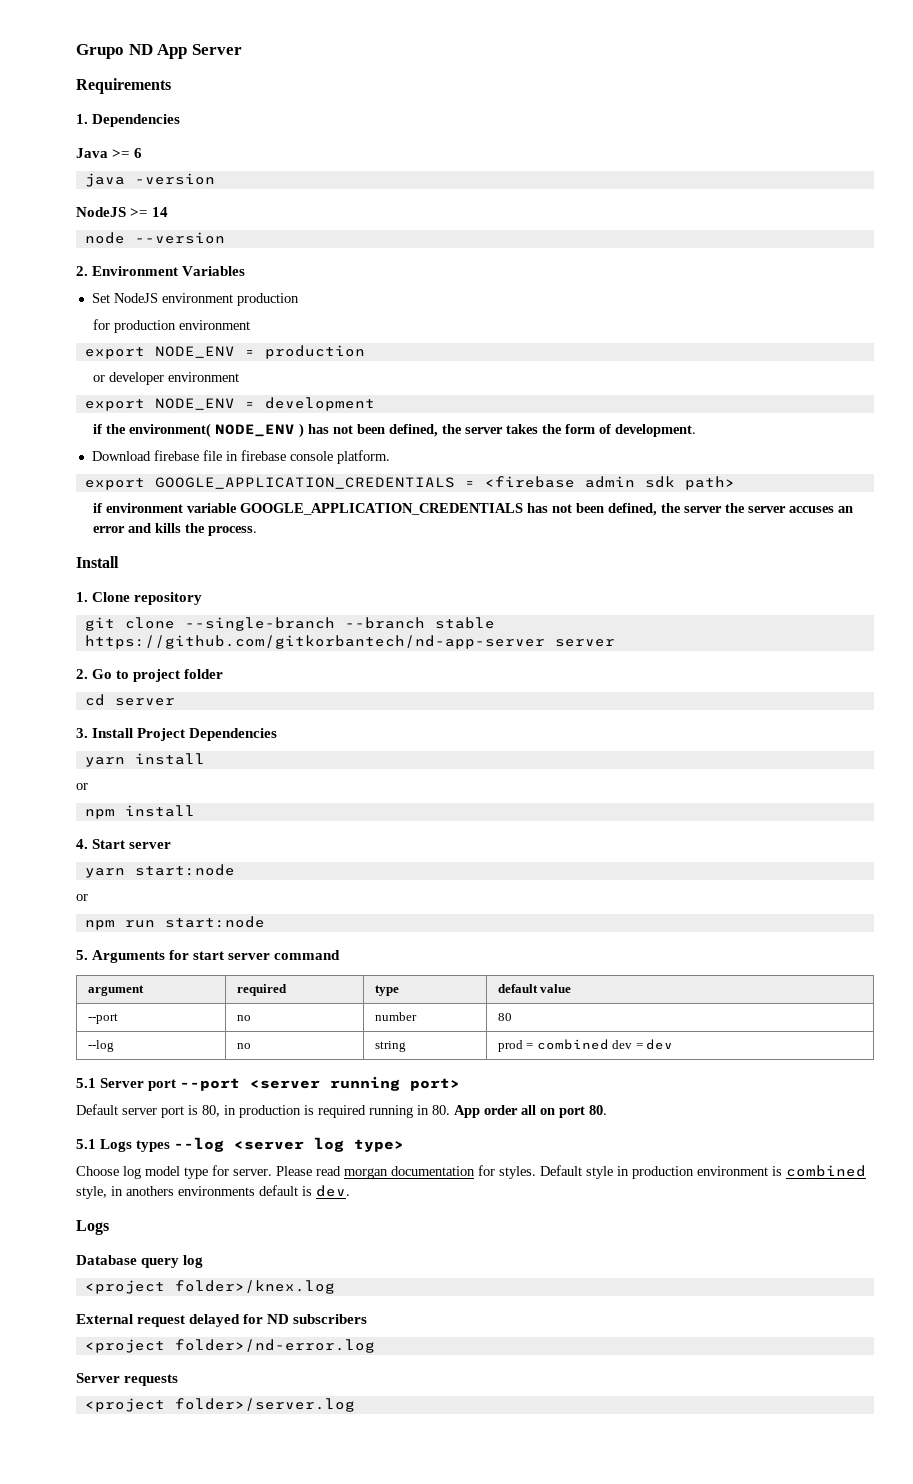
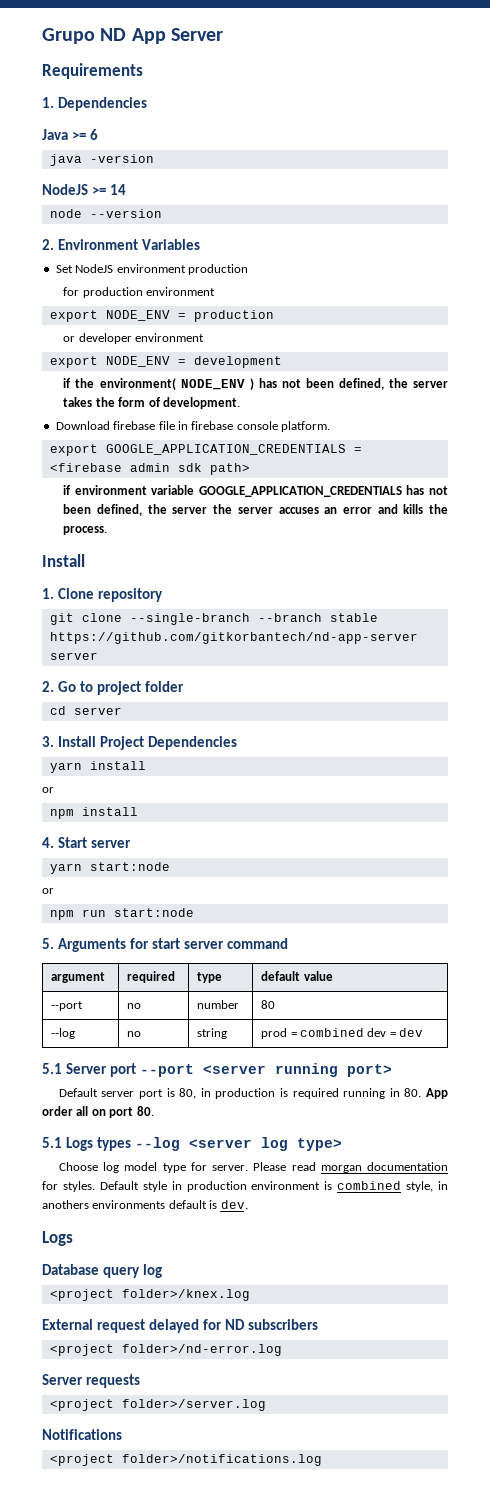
+ Notifications
+ <project folder>/notifications.log

